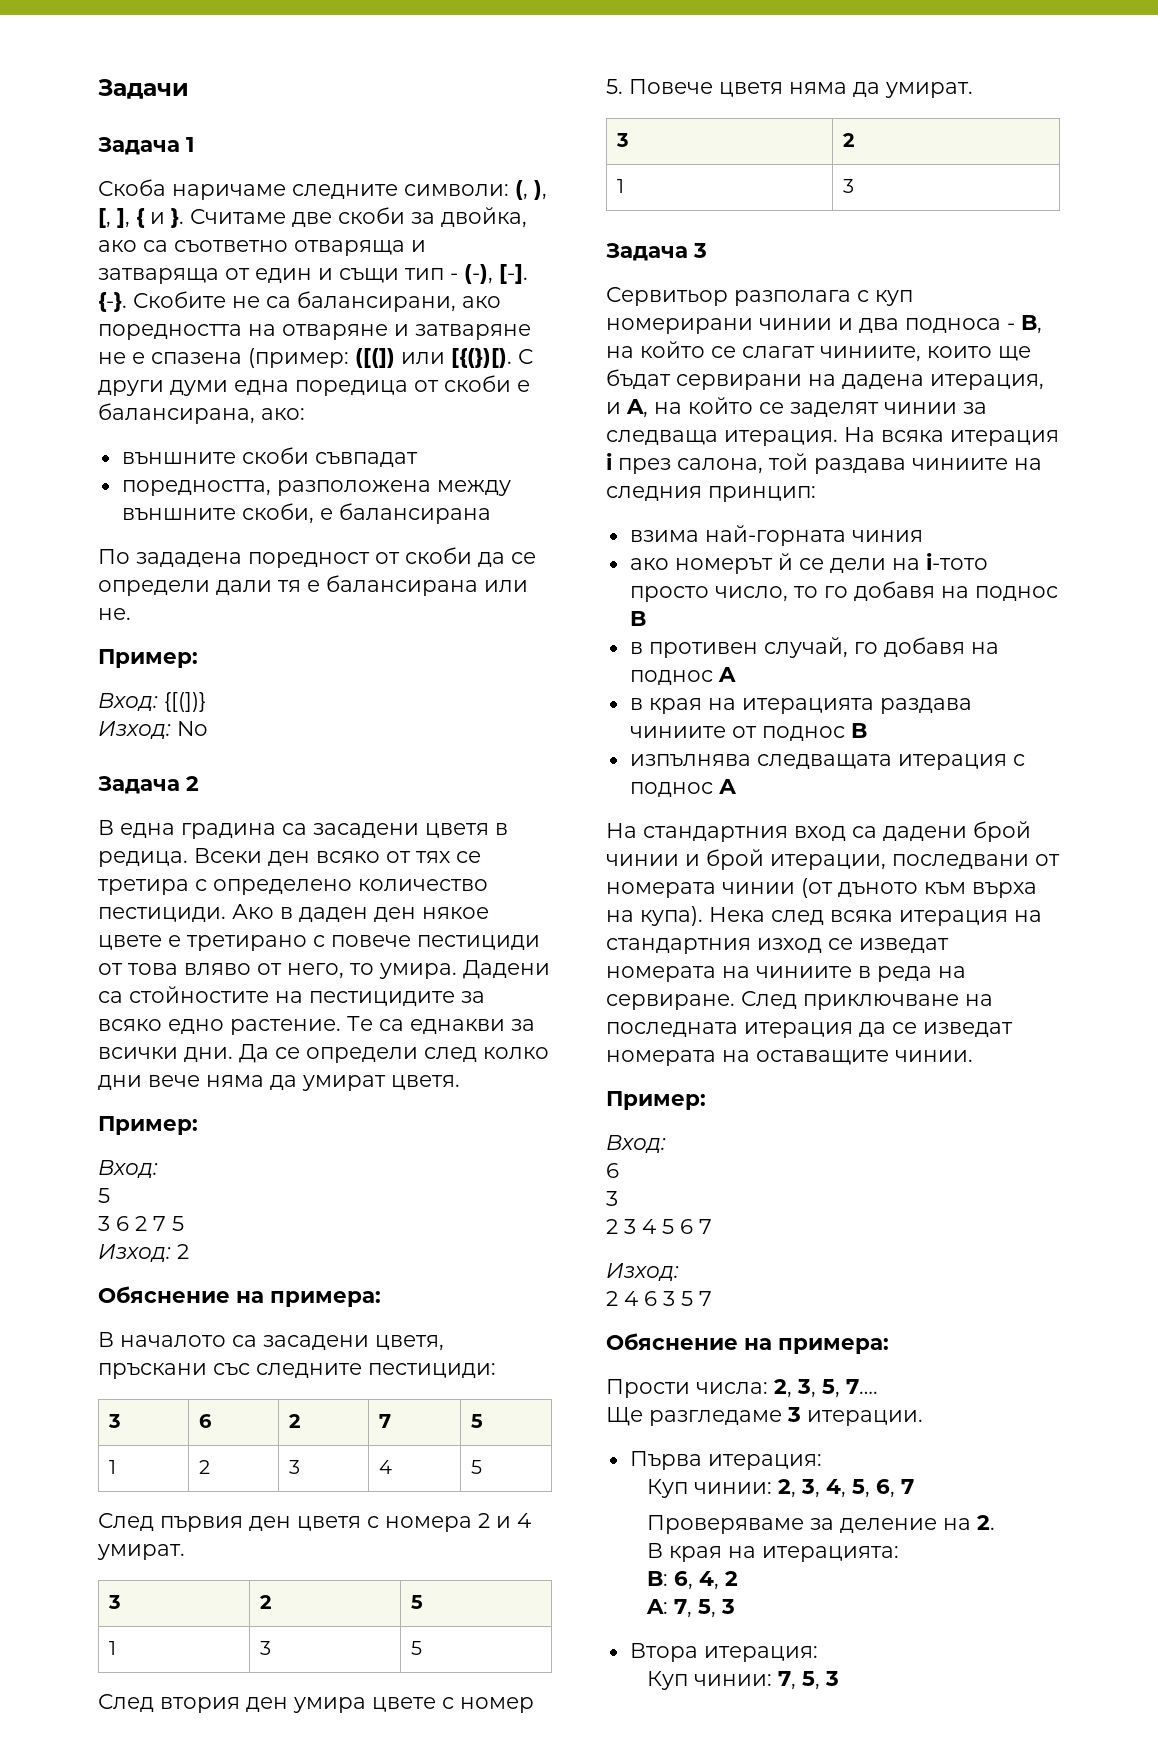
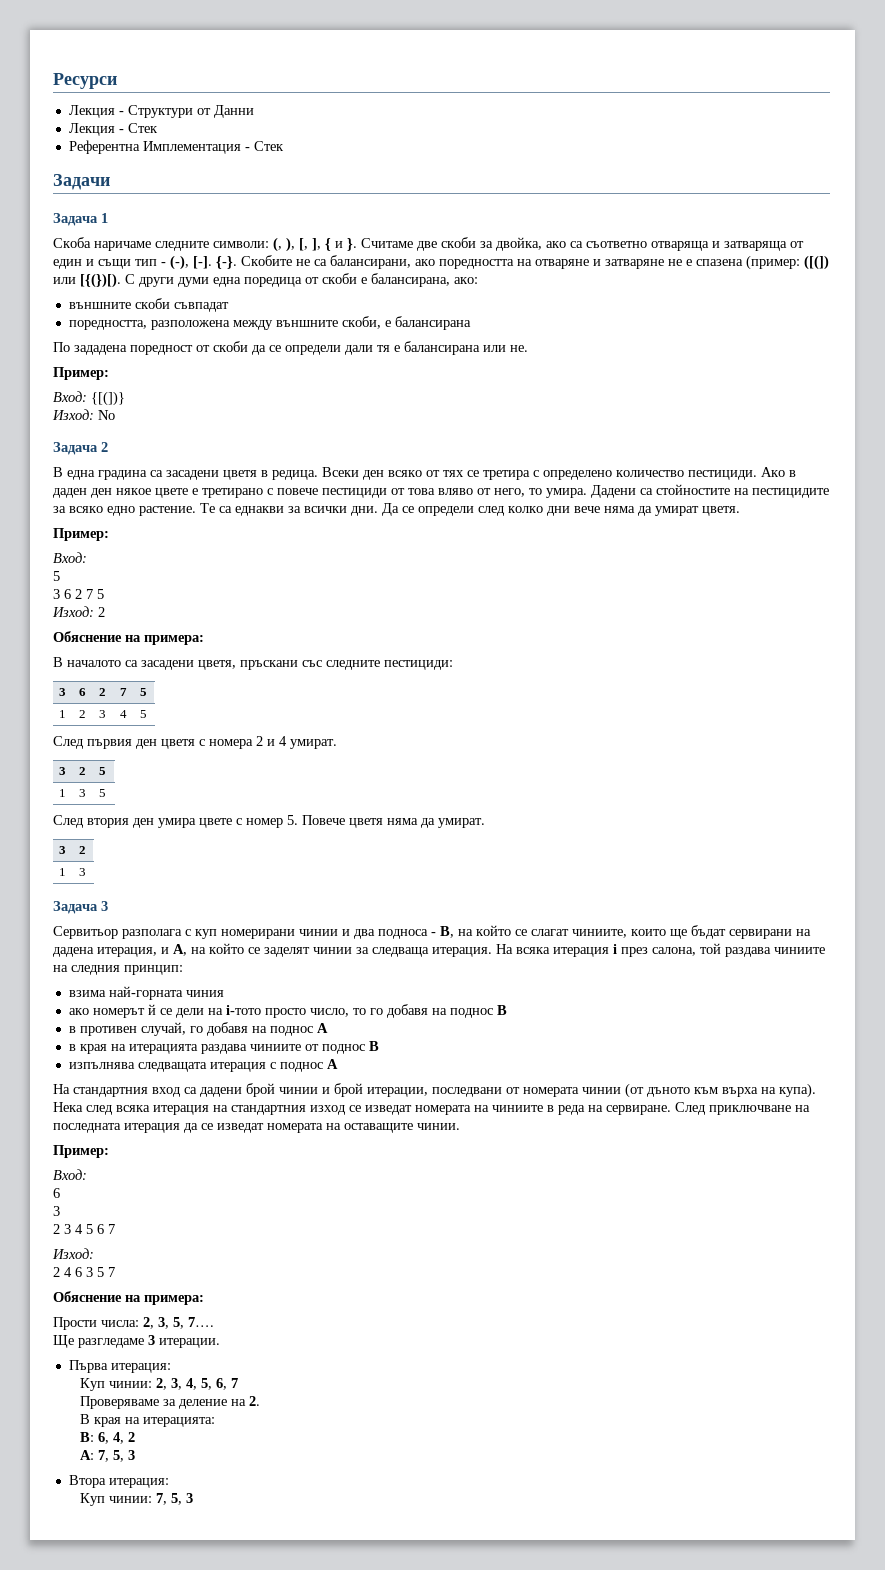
+ Ресурси
+ Лекция - Структури от Данни
+ Лекция - Стек
+ Референтна Имплементация - Стек

